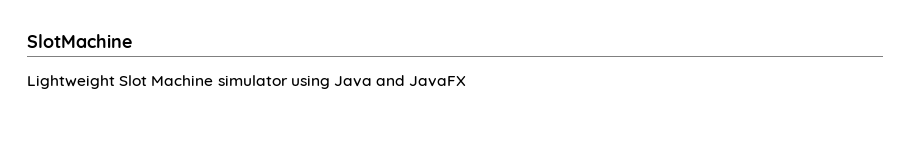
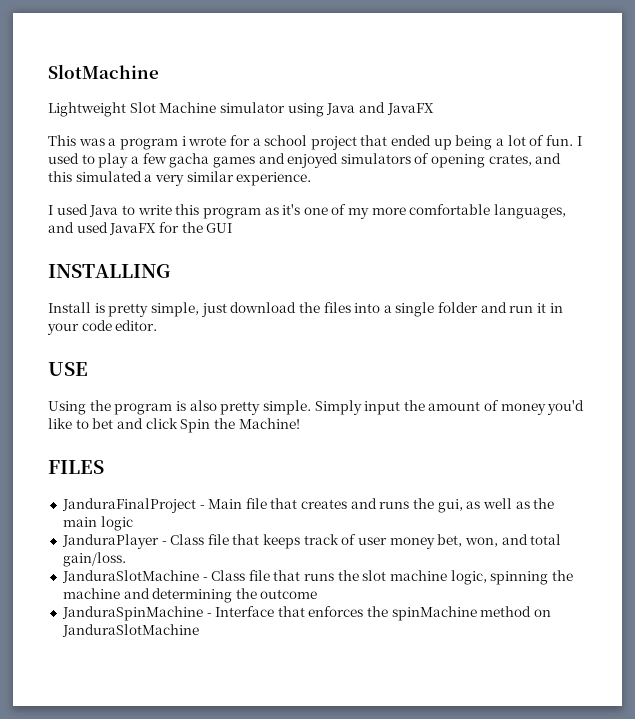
+ This was a program i wrote for a school project that ended up being a lot of fun. I used to play a few gacha games and enjoyed simulators of opening crates, and this simulated a very similar experience.
+ I used Java to write this program as it's one of my more comfortable languages, and used JavaFX for the GUI
+ INSTALLING
+ Install is pretty simple, just download the files into a single folder and run it in your code editor.
+ USE
+ Using the program is also pretty simple. Simply input the amount of money you'd like to bet and click Spin the Machine!
+ FILES
+ JanduraFinalProject - Main file that creates and runs the gui, as well as the main logic
+ JanduraPlayer - Class file that keeps track of user money bet, won, and total gain/loss.
+ JanduraSlotMachine - Class file that runs the slot machine logic, spinning the machine and determining the outcome
+ JanduraSpinMachine - Interface that enforces the spinMachine method on JanduraSlotMachine

